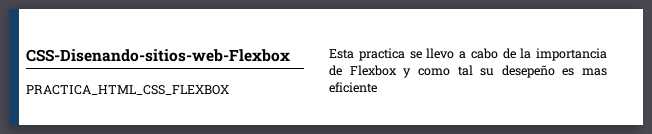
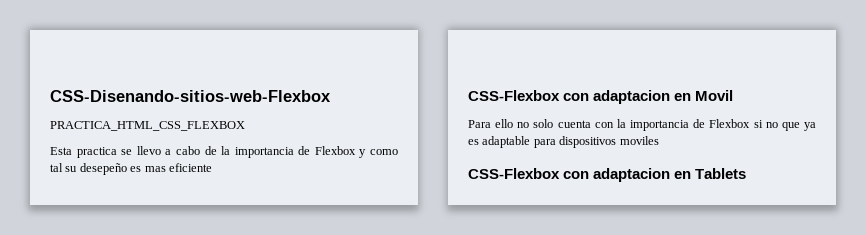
+ CSS-Flexbox con adaptacion en Movil
+ Para ello no solo cuenta con la importancia de Flexbox si no que ya es adaptable para dispositivos moviles
+ CSS-Flexbox con adaptacion en Tablets

